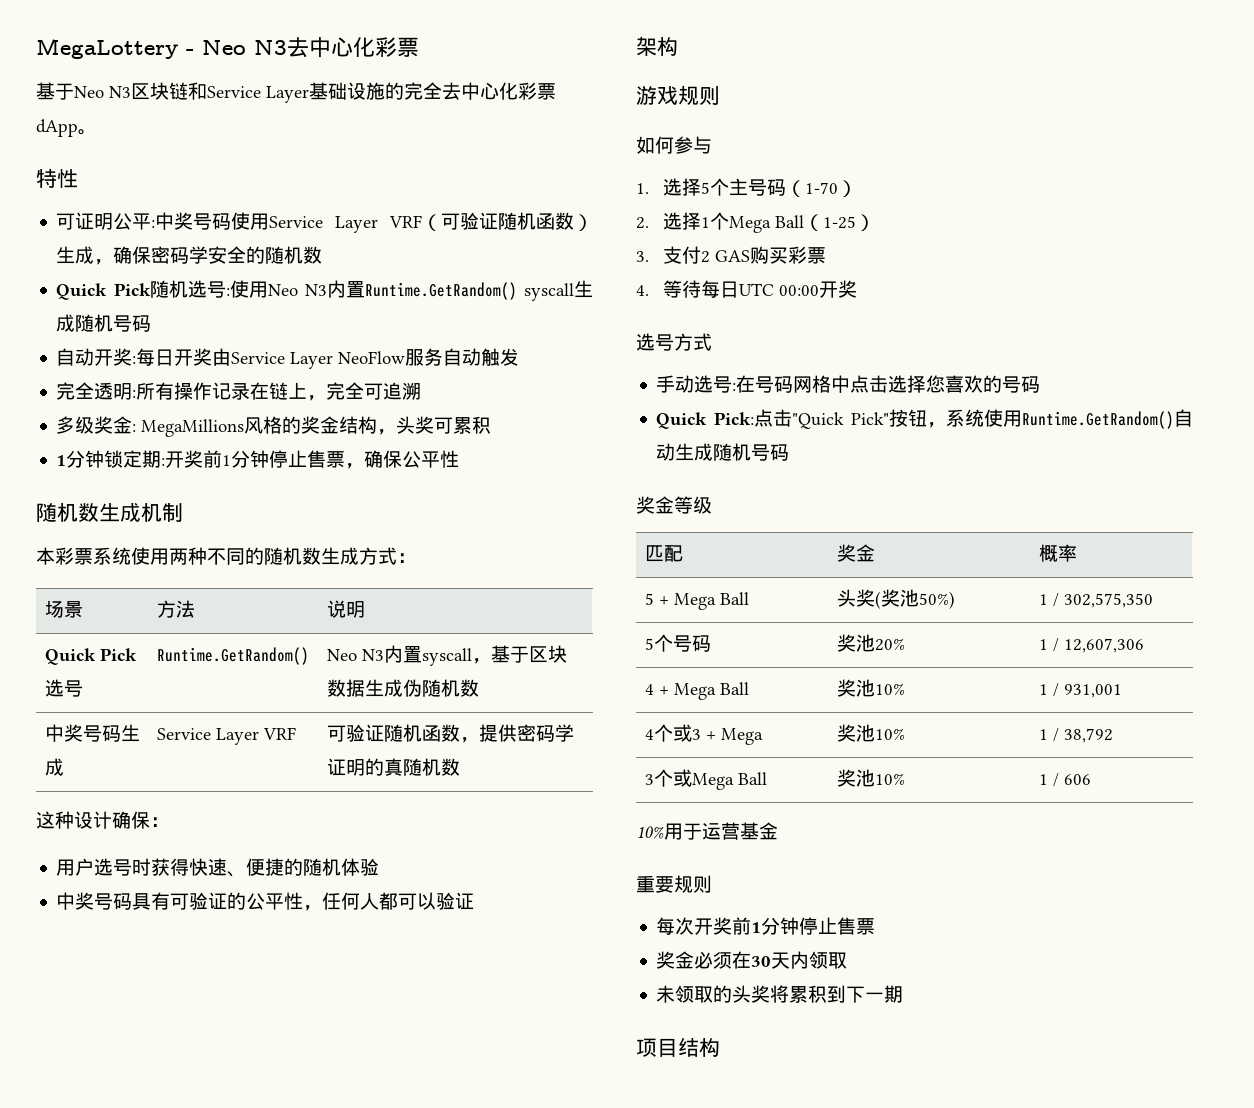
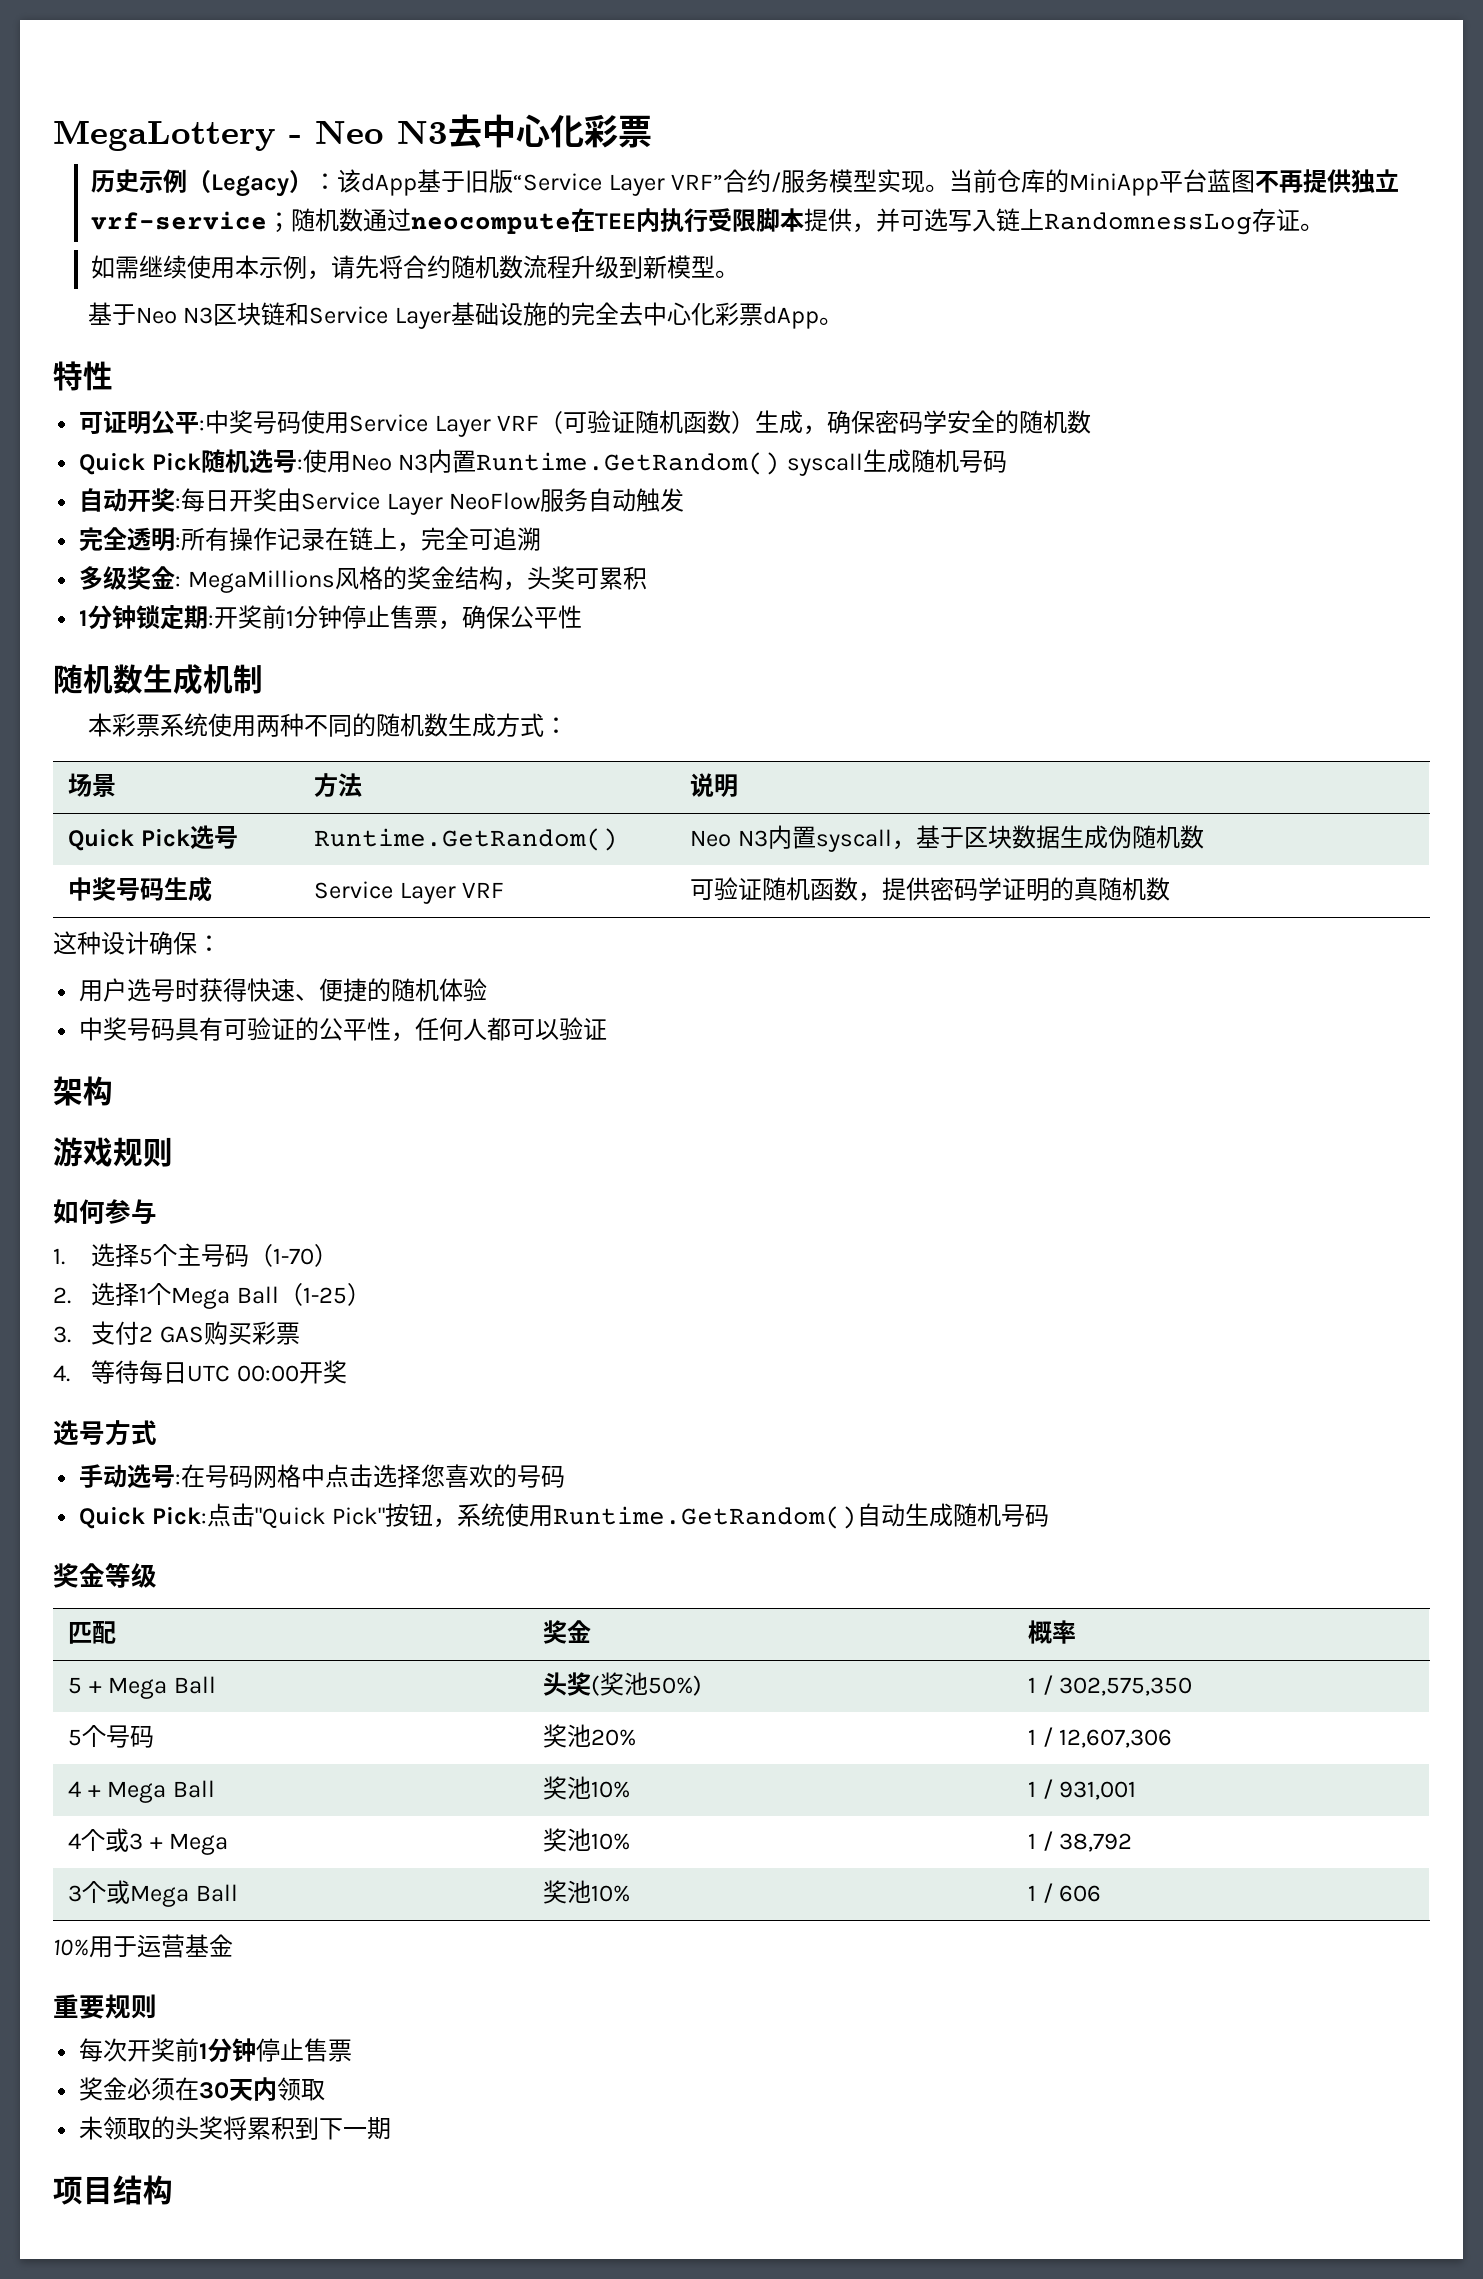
+ 历史示例（Legacy）：该dApp基于旧版“Service Layer VRF”合约/服务模型实现。当前仓库的MiniApp平台蓝图不再提供独立vrf-service；随机数通过neocompute在TEE内执行受限脚本提供，并可选写入链上RandomnessLog存证。
+ 如需继续使用本示例，请先将合约随机数流程升级到新模型。

